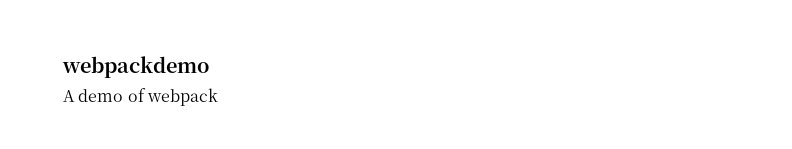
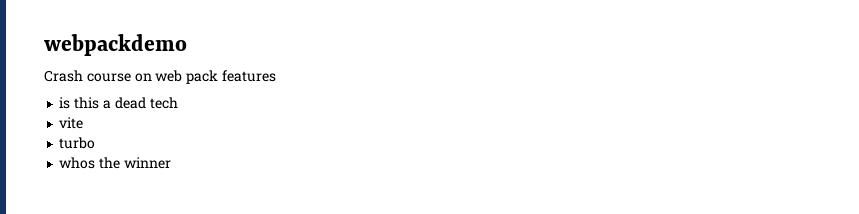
- A demo of webpack
+ Crash course on web pack features
+ is this a dead tech
+ vite
+ turbo
+ whos the winner

